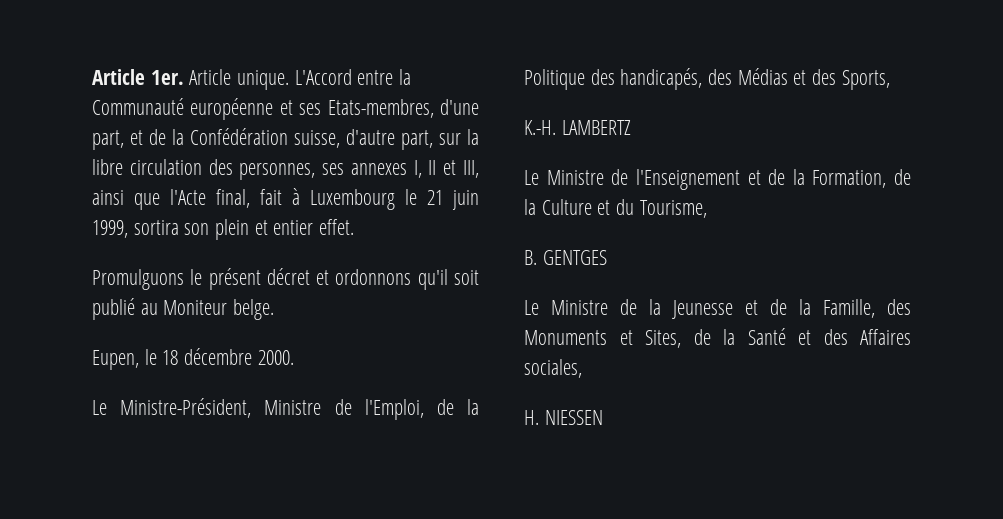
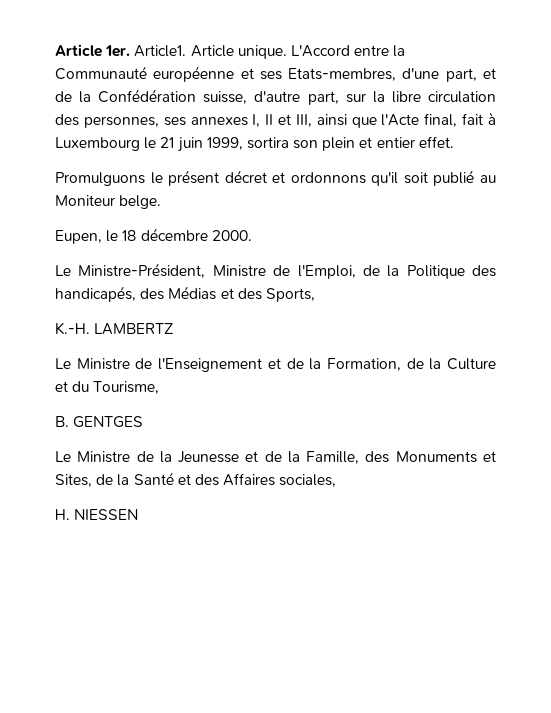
+ Article1.

